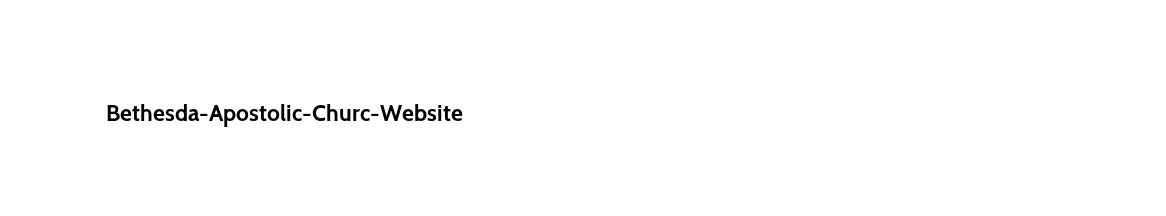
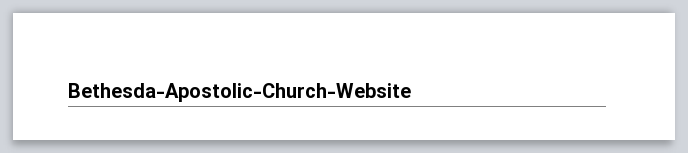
- Bethesda-Apostolic-Churc-Website
+ Bethesda-Apostolic-Church-Website

